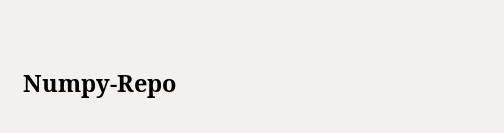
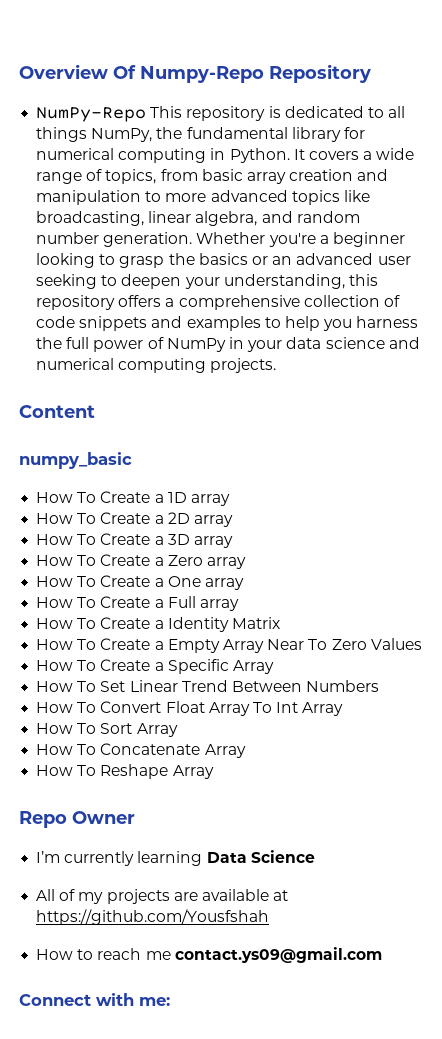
- Numpy-Repo
+ Overview Of Numpy-Repo Repository
+ NumPy-Repo This repository is dedicated to all things NumPy, the fundamental library for numerical computing in Python. It covers a wide range of topics, from basic array creation and manipulation to more advanced topics like broadcasting, linear algebra, and random number generation. Whether you're a beginner looking to grasp the basics or an advanced user seeking to deepen your understanding, this repository offers a comprehensive collection of code snippets and examples to help you harness the full power of NumPy in your data science and numerical computing projects.
+ Content
+ numpy_basic
+ How To Create a 1D array
+ How To Create a 2D array
+ How To Create a 3D array
+ How To Create a Zero array
+ How To Create a One array
+ How To Create a Full array
+ How To Create a Identity Matrix
+ How To Create a Empty Array Near To Zero Values
+ How To Create a Specific Array
+ How To Set Linear Trend Between Numbers
+ How To Convert Float Array To Int Array
+ How To Sort Array
+ How To Concatenate Array
+ How To Reshape Array
+ Repo Owner
+ I’m currently learning Data Science
+ All of my projects are available at https://github.com/Yousfshah
+ How to reach me contact.ys09@gmail.com
+ Connect with me:

